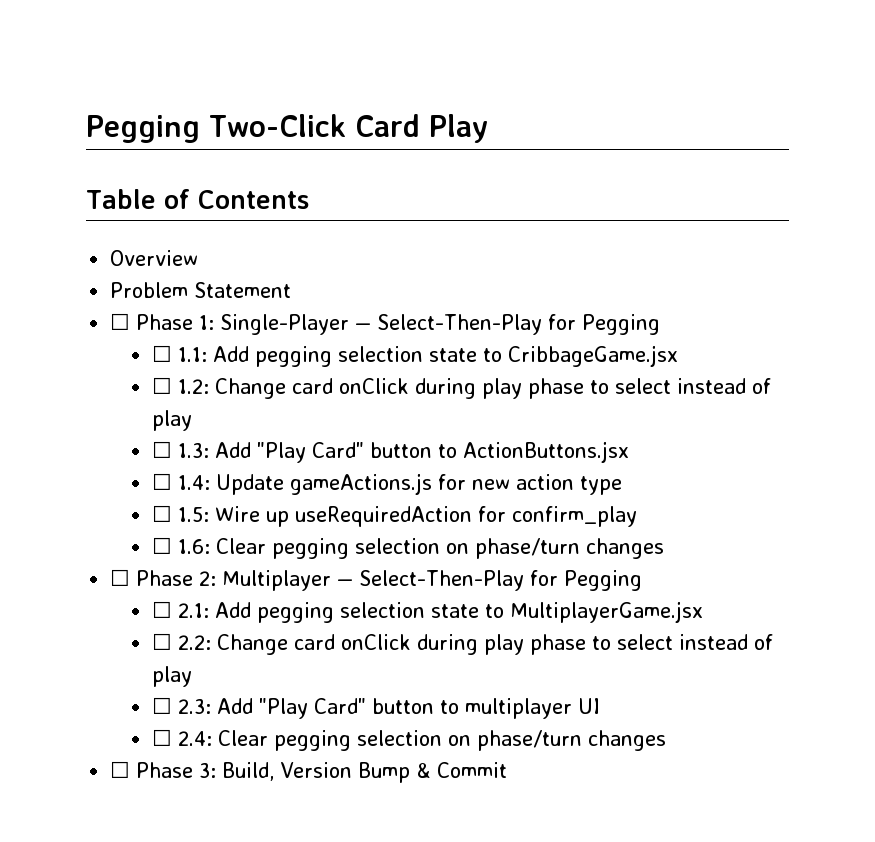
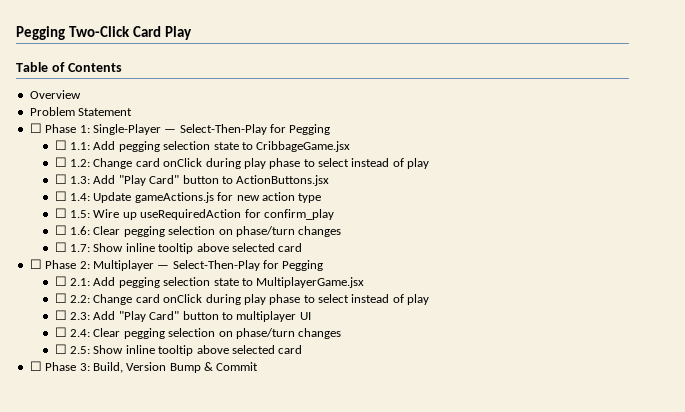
+ ☐ 1.7: Show inline tooltip above selected card
+ ☐ 2.5: Show inline tooltip above selected card

